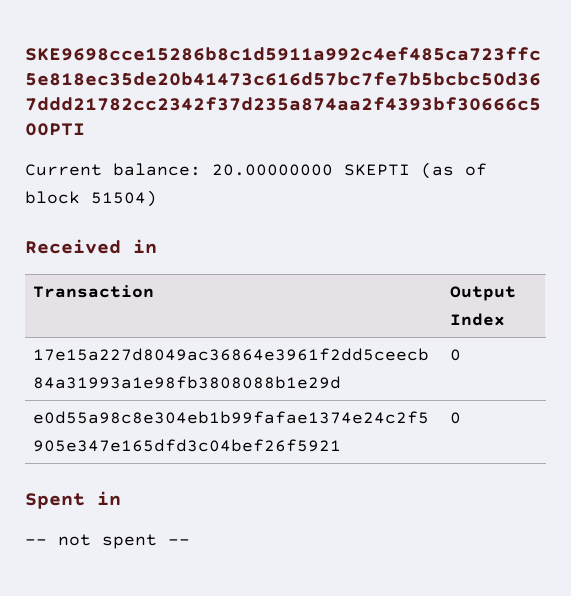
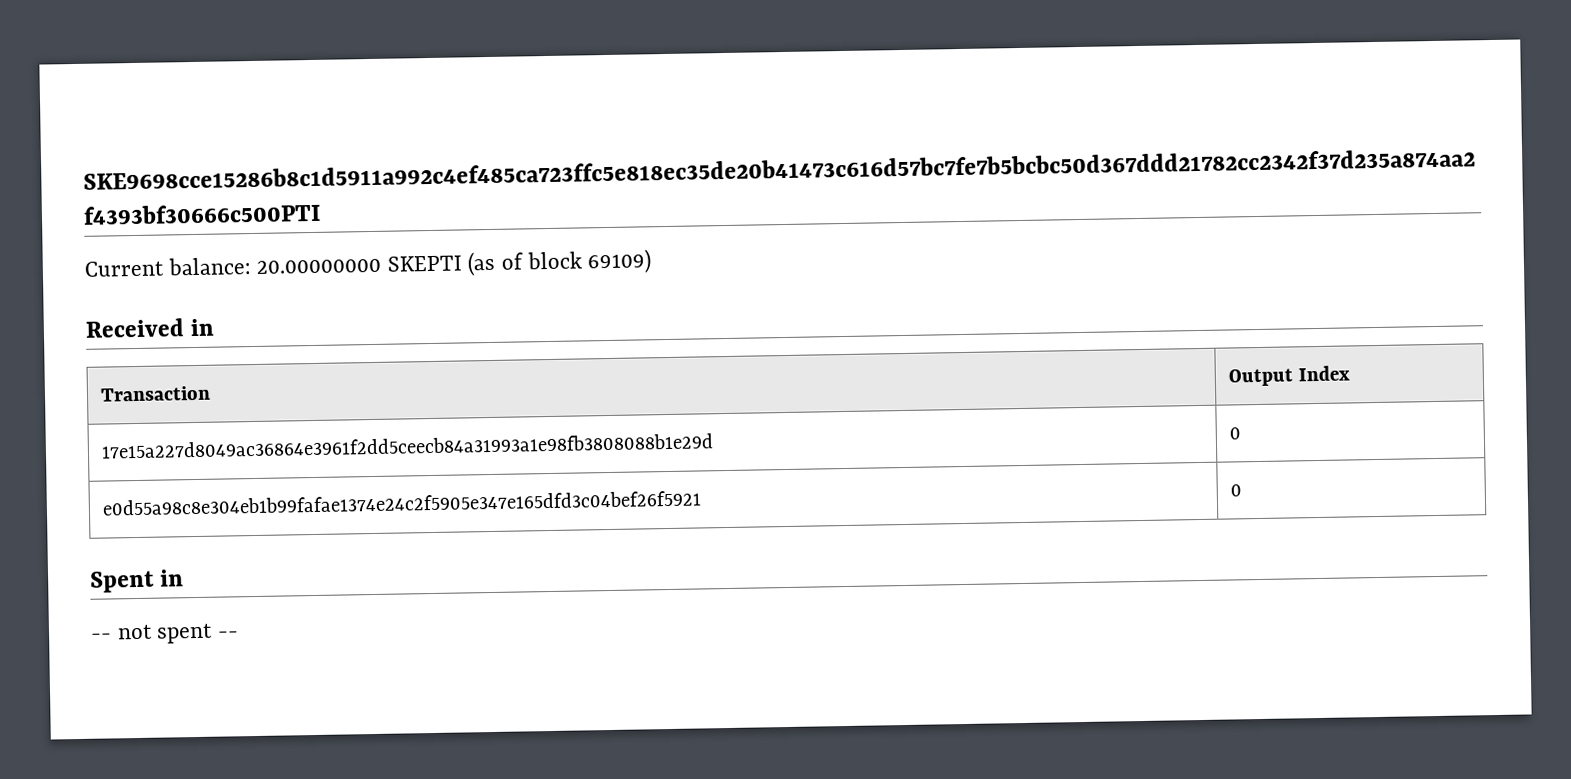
- Current balance: 20.00000000 SKEPTI (as of block 51504)
+ Current balance: 20.00000000 SKEPTI (as of block 69109)

